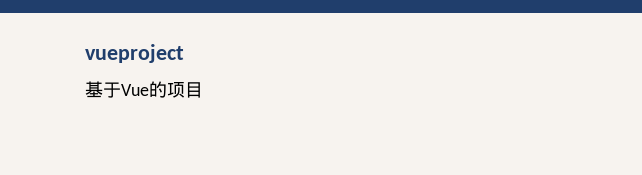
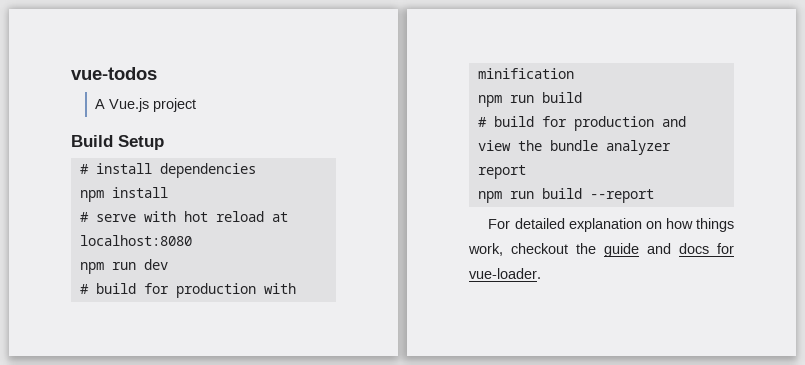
- vueproject
- 基于Vue的项目
+ vue-todos
+ A Vue.js project
+ Build Setup
+ # install dependencies
+ npm install
+ # serve with hot reload at localhost:8080
+ npm run dev
+ # build for production with minification
+ npm run build
+ # build for production and view the bundle analyzer report
+ npm run build --report
+ For detailed explanation on how things work, checkout the guide and docs for vue-loader.

